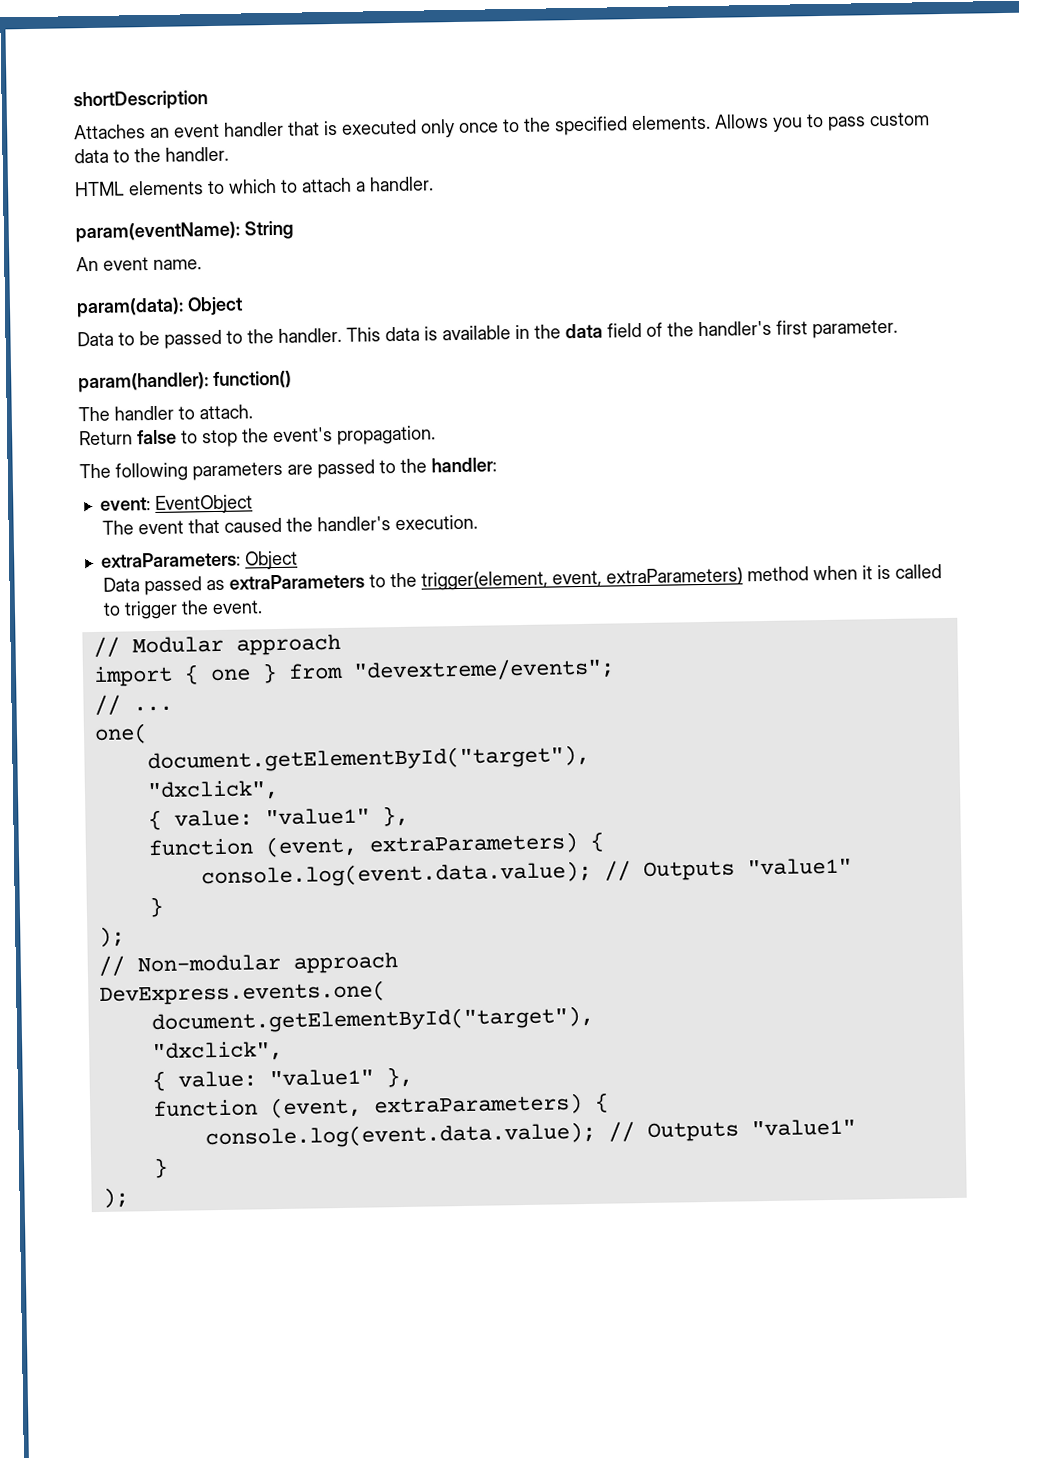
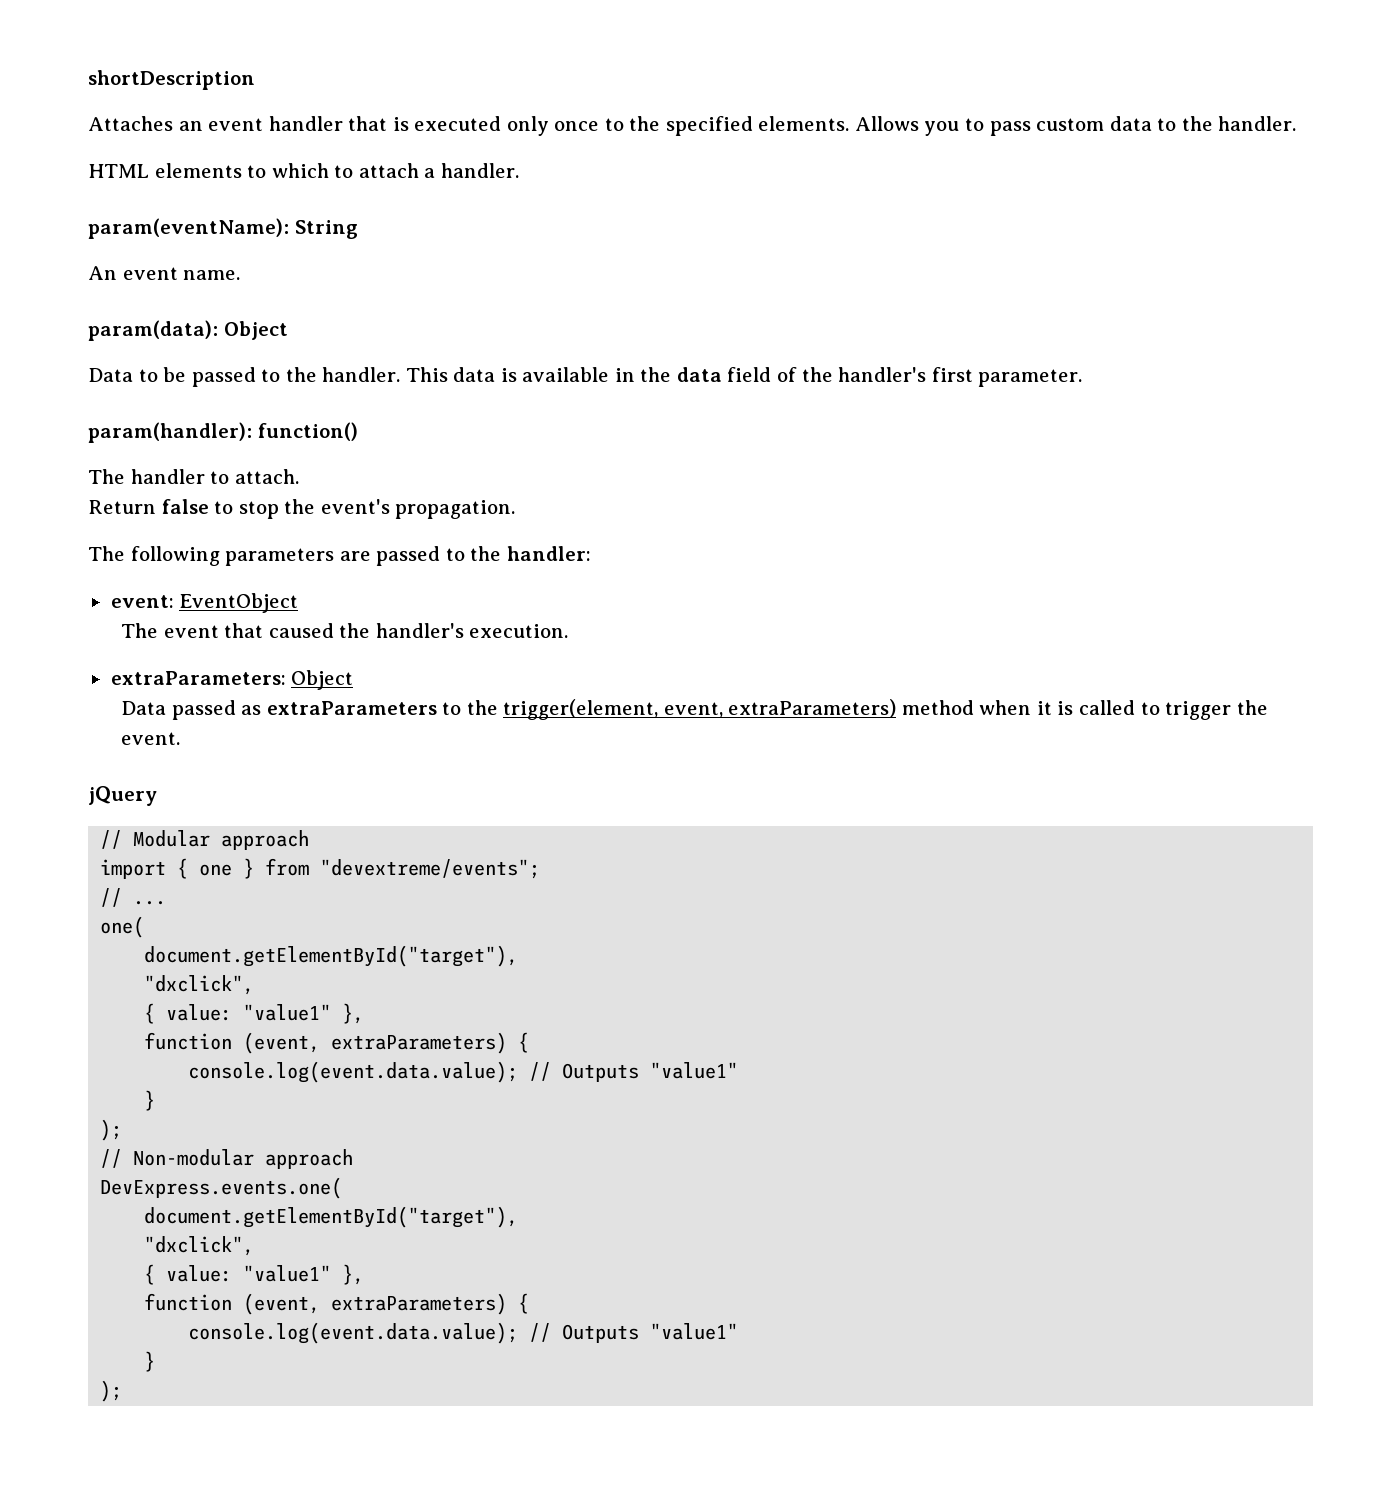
+ jQuery

